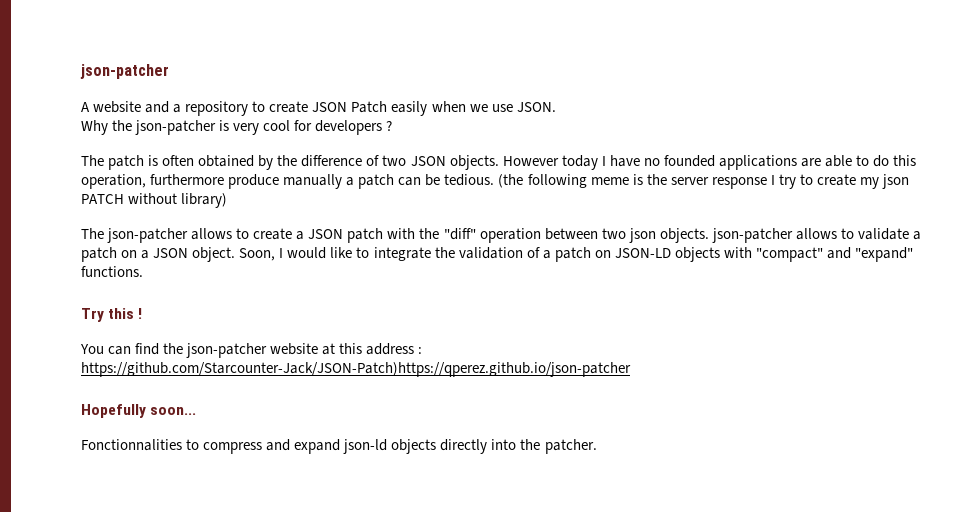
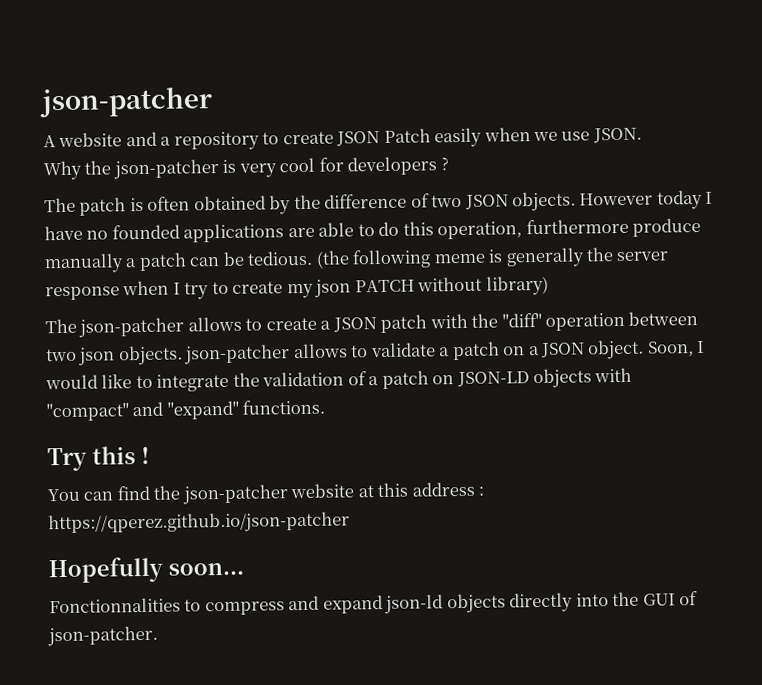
- (the following meme is the server response I try to create my json PATCH without library)
+ (the following meme is generally the server response when I try to create my json PATCH without library)
- You can find the json-patcher website at this address : https://github.com/Starcounter-Jack/JSON-Patch)https://qperez.github.io/json-patcher
+ You can find the json-patcher website at this address : https://qperez.github.io/json-patcher
- Fonctionnalities to compress and expand json-ld objects directly into the patcher.
+ Fonctionnalities to compress and expand json-ld objects directly into the GUI of json-patcher.

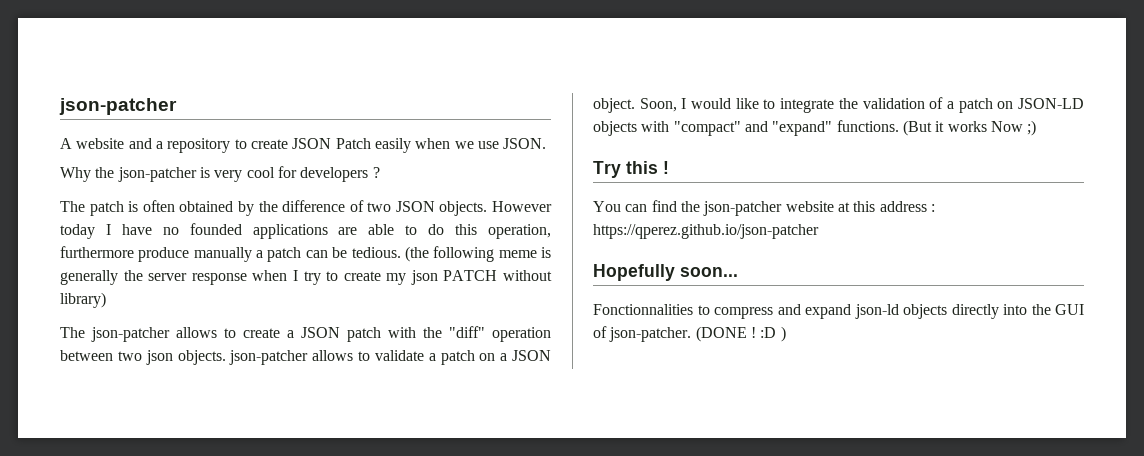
+ (But it works Now ;)
+ (DONE ! :D )

